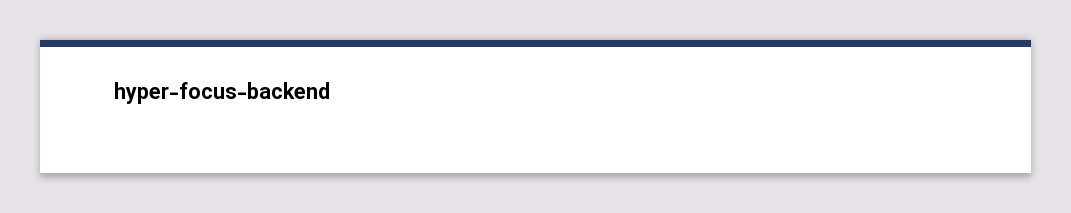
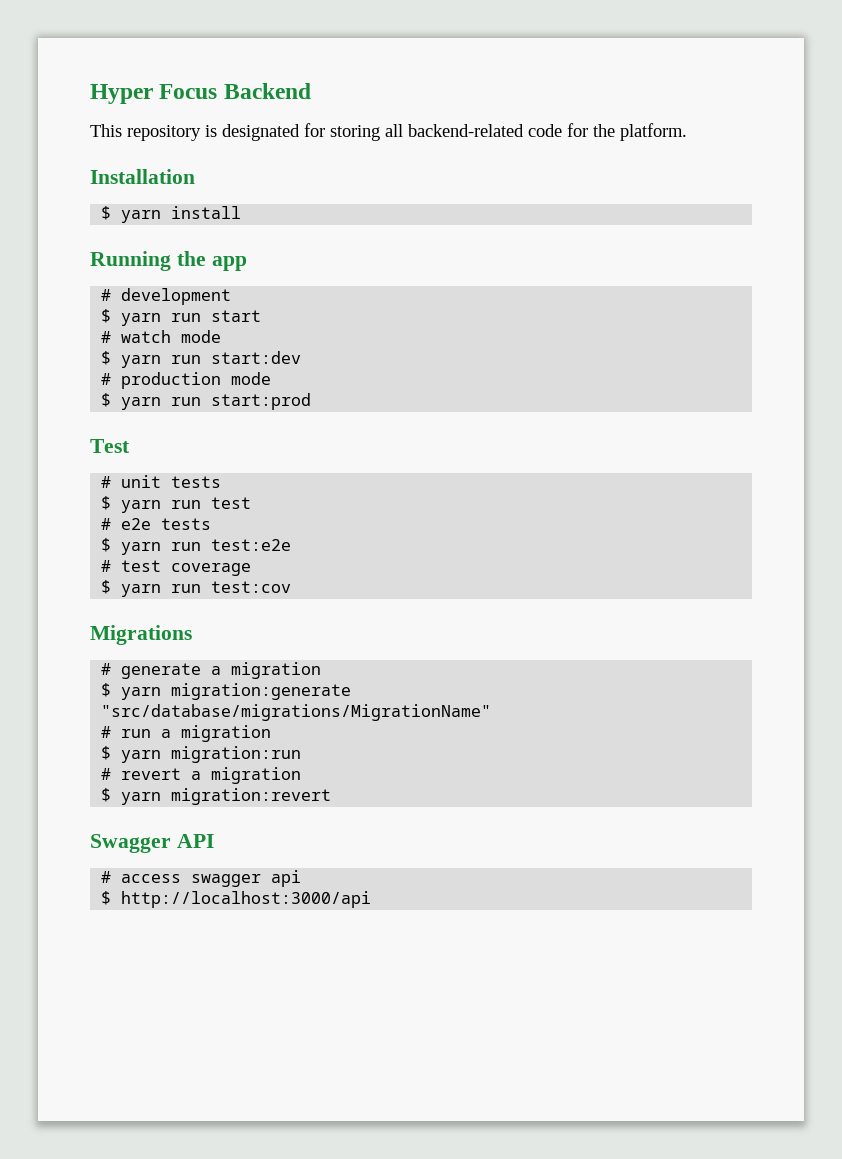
- hyper-focus-backend
+ Hyper Focus Backend
+ This repository is designated for storing all backend-related code for the platform.
+ Installation
+ $ yarn install
+ Running the app
+ # development
+ $ yarn run start
+ # watch mode
+ $ yarn run start:dev
+ # production mode
+ $ yarn run start:prod
+ Test
+ # unit tests
+ $ yarn run test
+ # e2e tests
+ $ yarn run test:e2e
+ # test coverage
+ $ yarn run test:cov
+ Migrations
+ # generate a migration
+ $ yarn migration:generate "src/database/migrations/MigrationName"
+ # run a migration
+ $ yarn migration:run
+ # revert a migration
+ $ yarn migration:revert
+ Swagger API
+ # access swagger api
+ $ http://localhost:3000/api

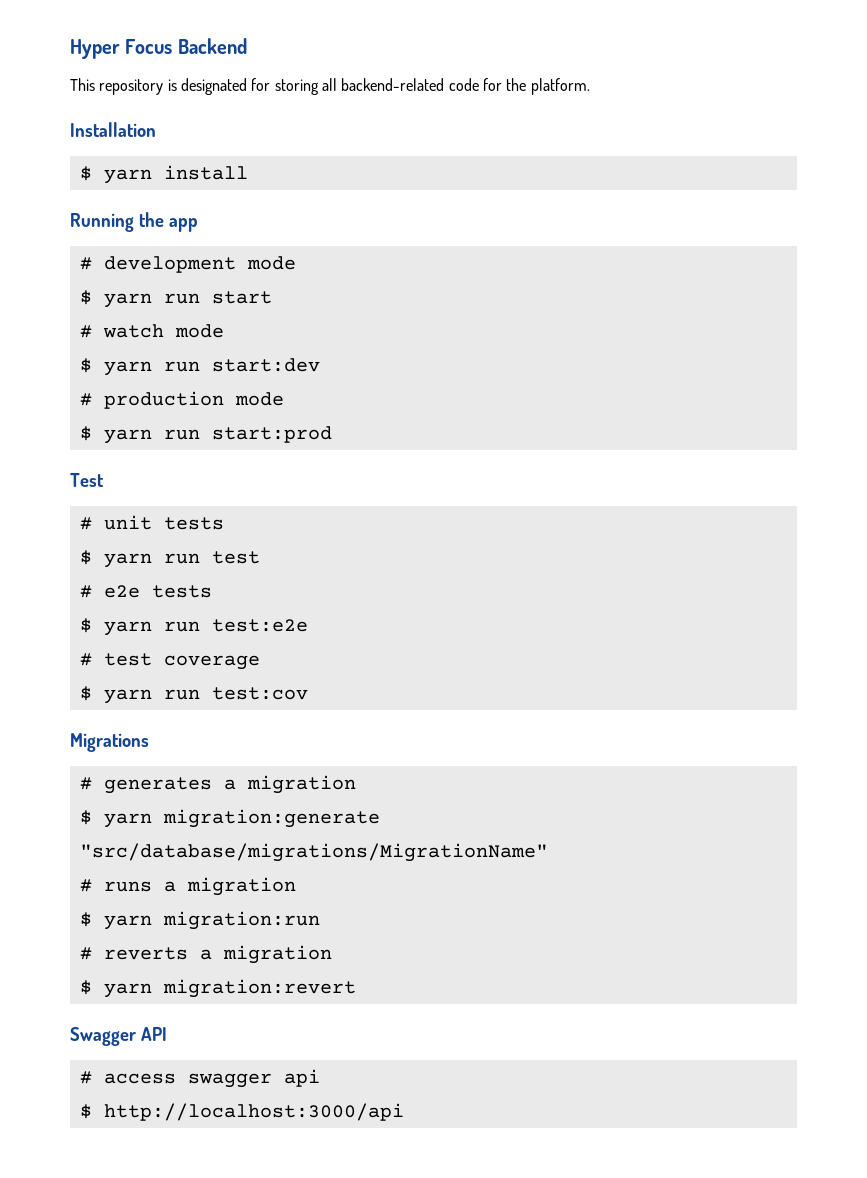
- # development
+ # development mode
- # generate a migration
+ # generates a migration
- # run a migration
+ # runs a migration
- # revert a migration
+ # reverts a migration

